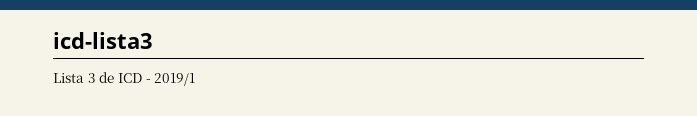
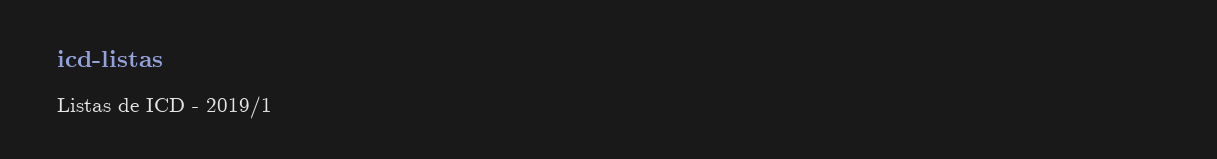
- icd-lista3
- Lista 3 de ICD - 2019/1
+ icd-listas
+ Listas de ICD - 2019/1

